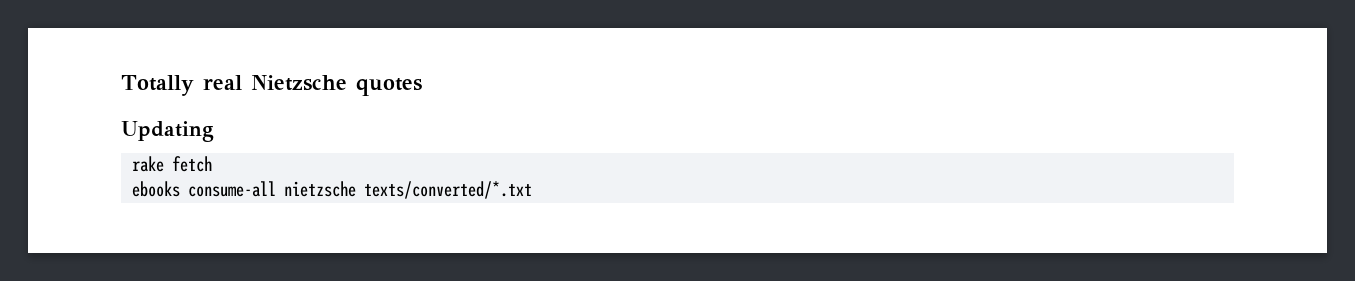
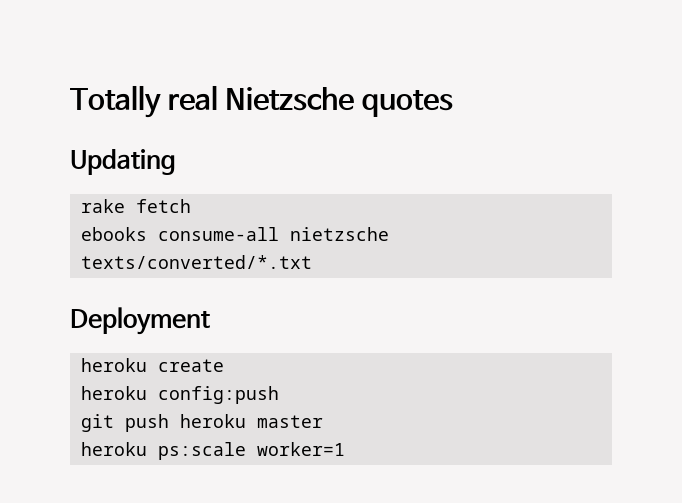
+ Deployment
+ heroku create
+ heroku config:push
+ git push heroku master
+ heroku ps:scale worker=1

